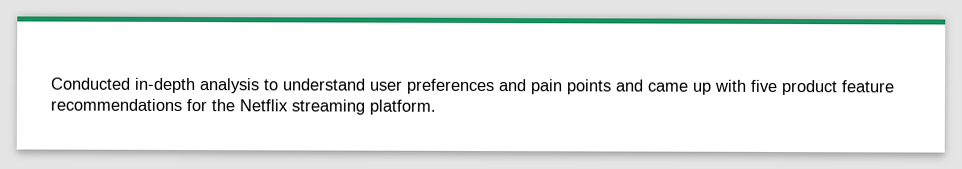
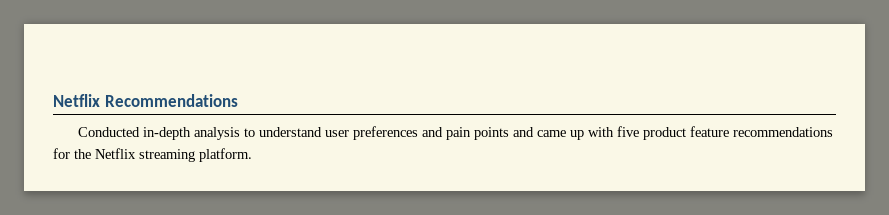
+ Netflix Recommendations

